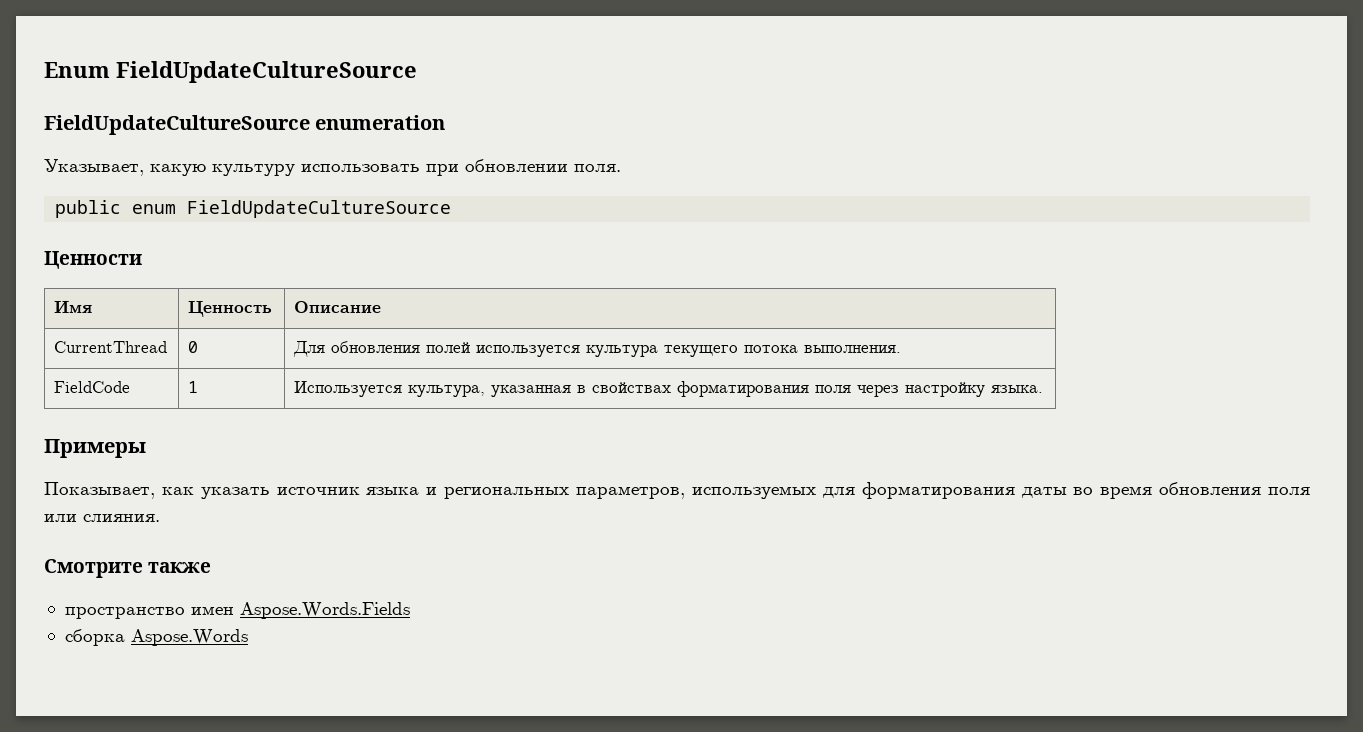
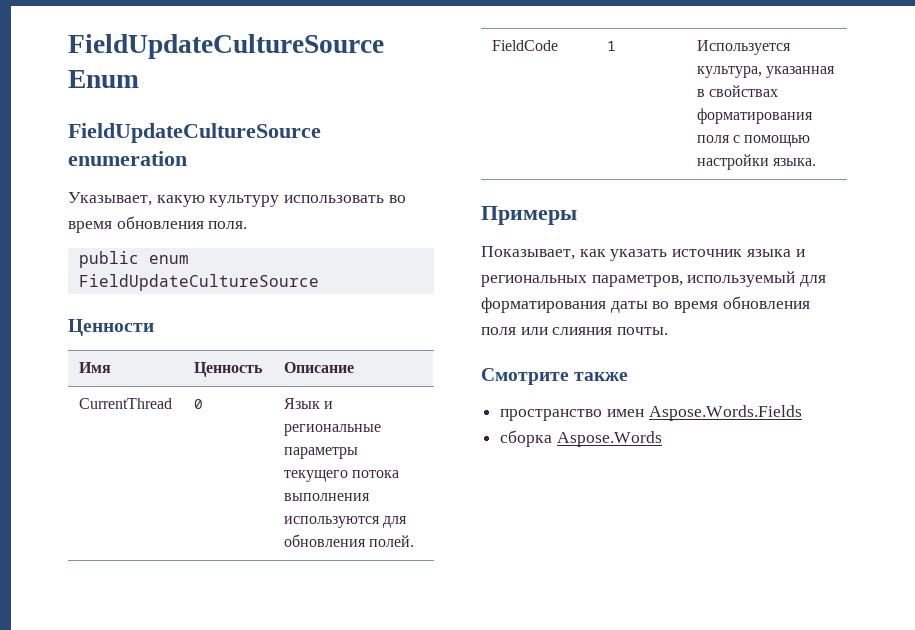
- Enum FieldUpdateCultureSource
+ FieldUpdateCultureSource Enum
- Указывает, какую культуру использовать при обновлении поля.
+ Указывает, какую культуру использовать во время обновления поля.
- CurrentThread | 0 | Для обновления полей используется культура текущего потока выполнения.
+ CurrentThread | 0 | Язык и региональные параметры текущего потока выполнения используются для обновления полей.
- FieldCode | 1 | Используется культура, указанная в свойствах форматирования поля через настройку языка.
+ FieldCode | 1 | Используется культура, указанная в свойствах форматирования поля с помощью настройки языка.
- Показывает, как указать источник языка и региональных параметров, используемых для форматирования даты во время обновления поля или слияния.
+ Показывает, как указать источник языка и региональных параметров, используемый для форматирования даты во время обновления поля или слияния почты.

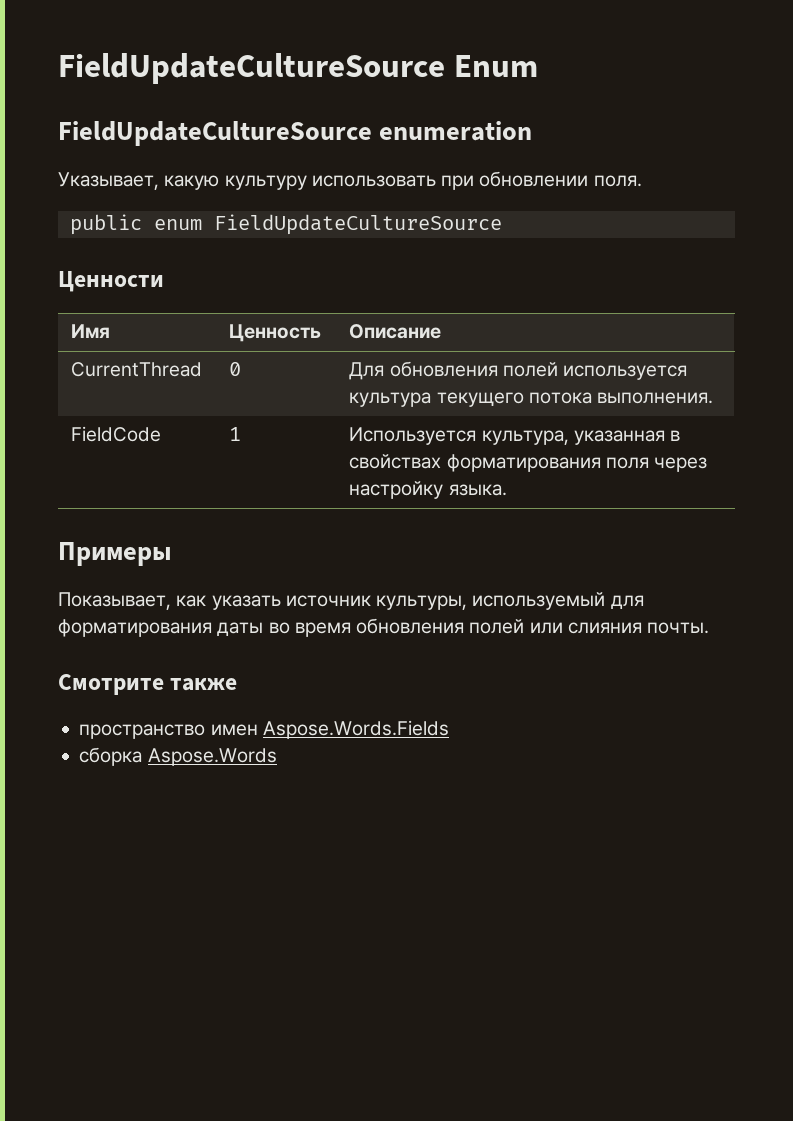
- Указывает, какую культуру использовать во время обновления поля.
+ Указывает, какую культуру использовать при обновлении поля.
- CurrentThread | 0 | Язык и региональные параметры текущего потока выполнения используются для обновления полей.
+ CurrentThread | 0 | Для обновления полей используется культура текущего потока выполнения.
- FieldCode | 1 | Используется культура, указанная в свойствах форматирования поля с помощью настройки языка.
+ FieldCode | 1 | Используется культура, указанная в свойствах форматирования поля через настройку языка.
- Показывает, как указать источник языка и региональных параметров, используемый для форматирования даты во время обновления поля или слияния почты.
+ Показывает, как указать источник культуры, используемый для форматирования даты во время обновления полей или слияния почты.

